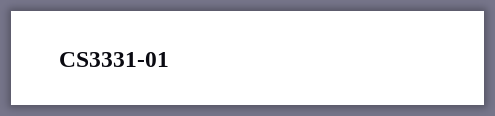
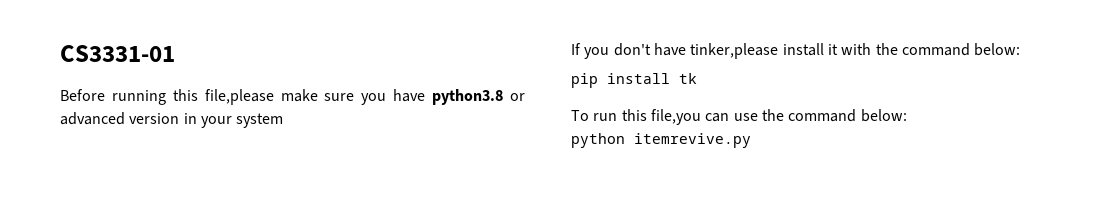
+ Before running this file,please make sure you have python3.8 or advanced version in your system
+ If you don't have tinker,please install it with the command below:
+ pip install tk
+ To run this file,you can use the command below:
+ python itemrevive.py

